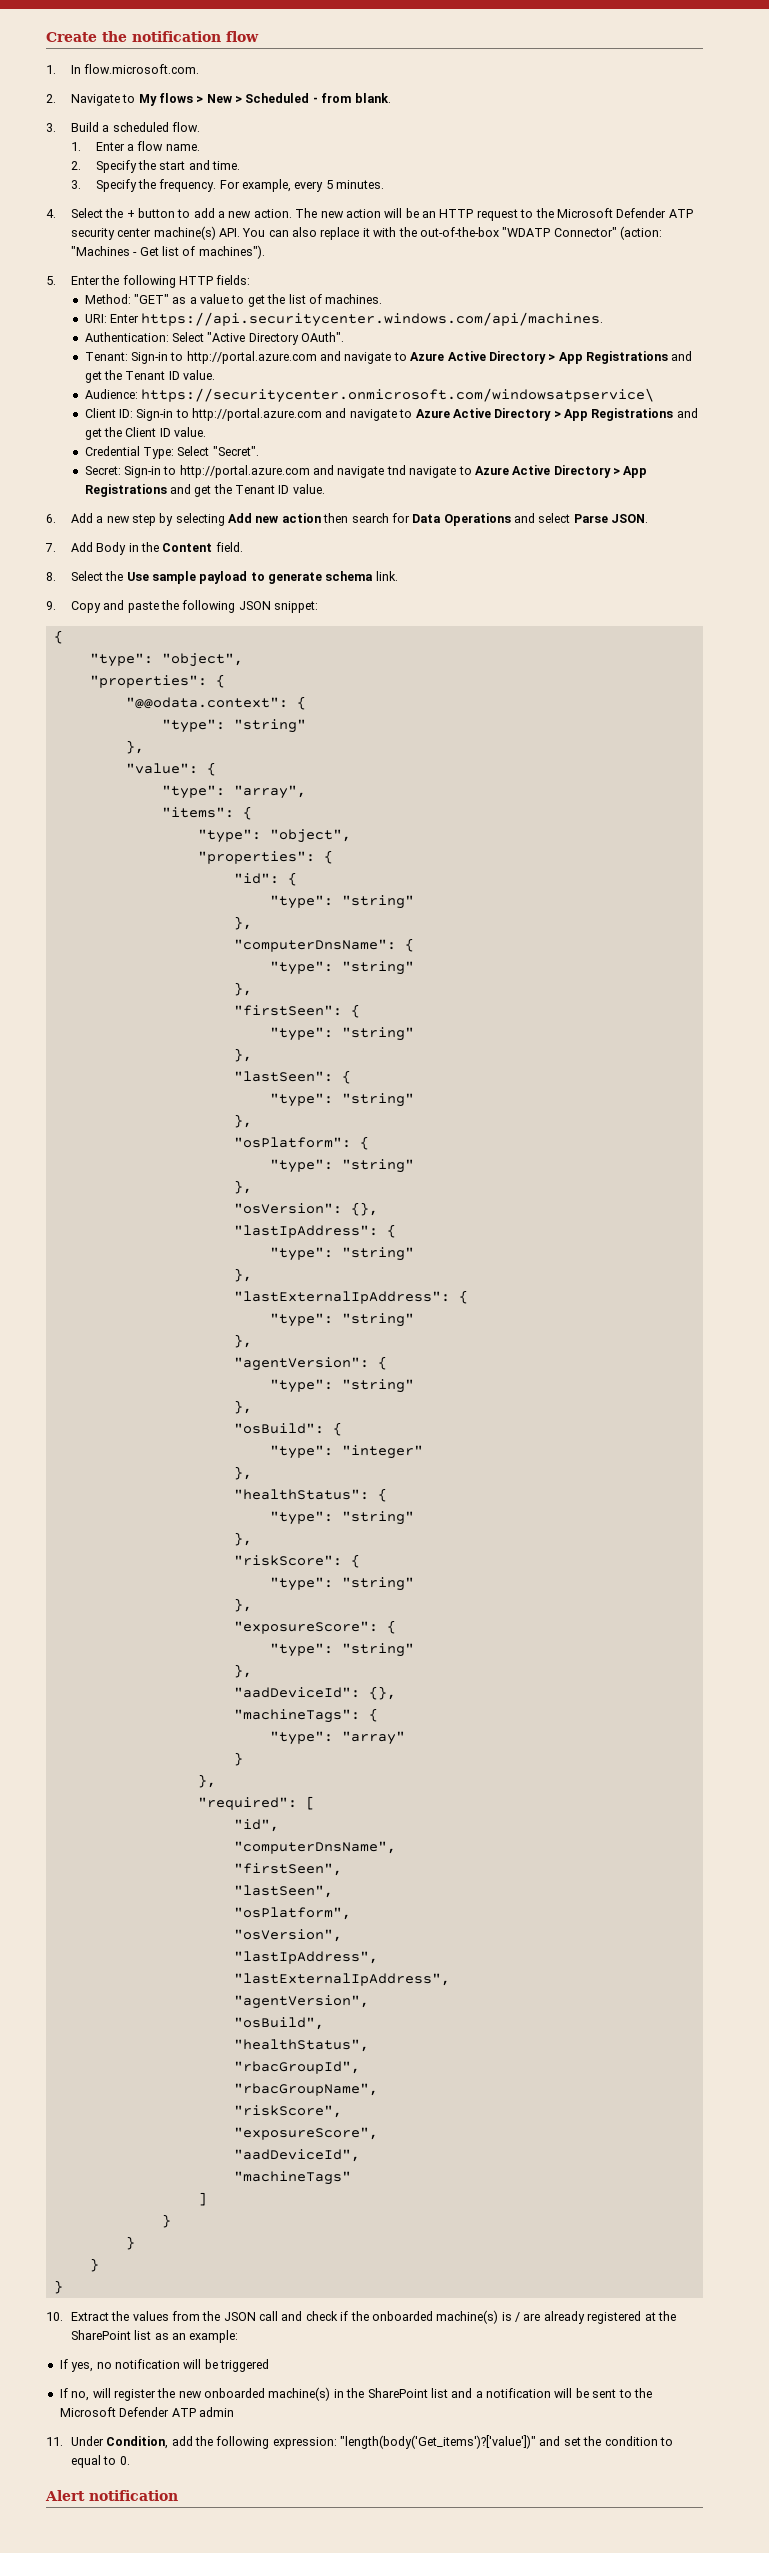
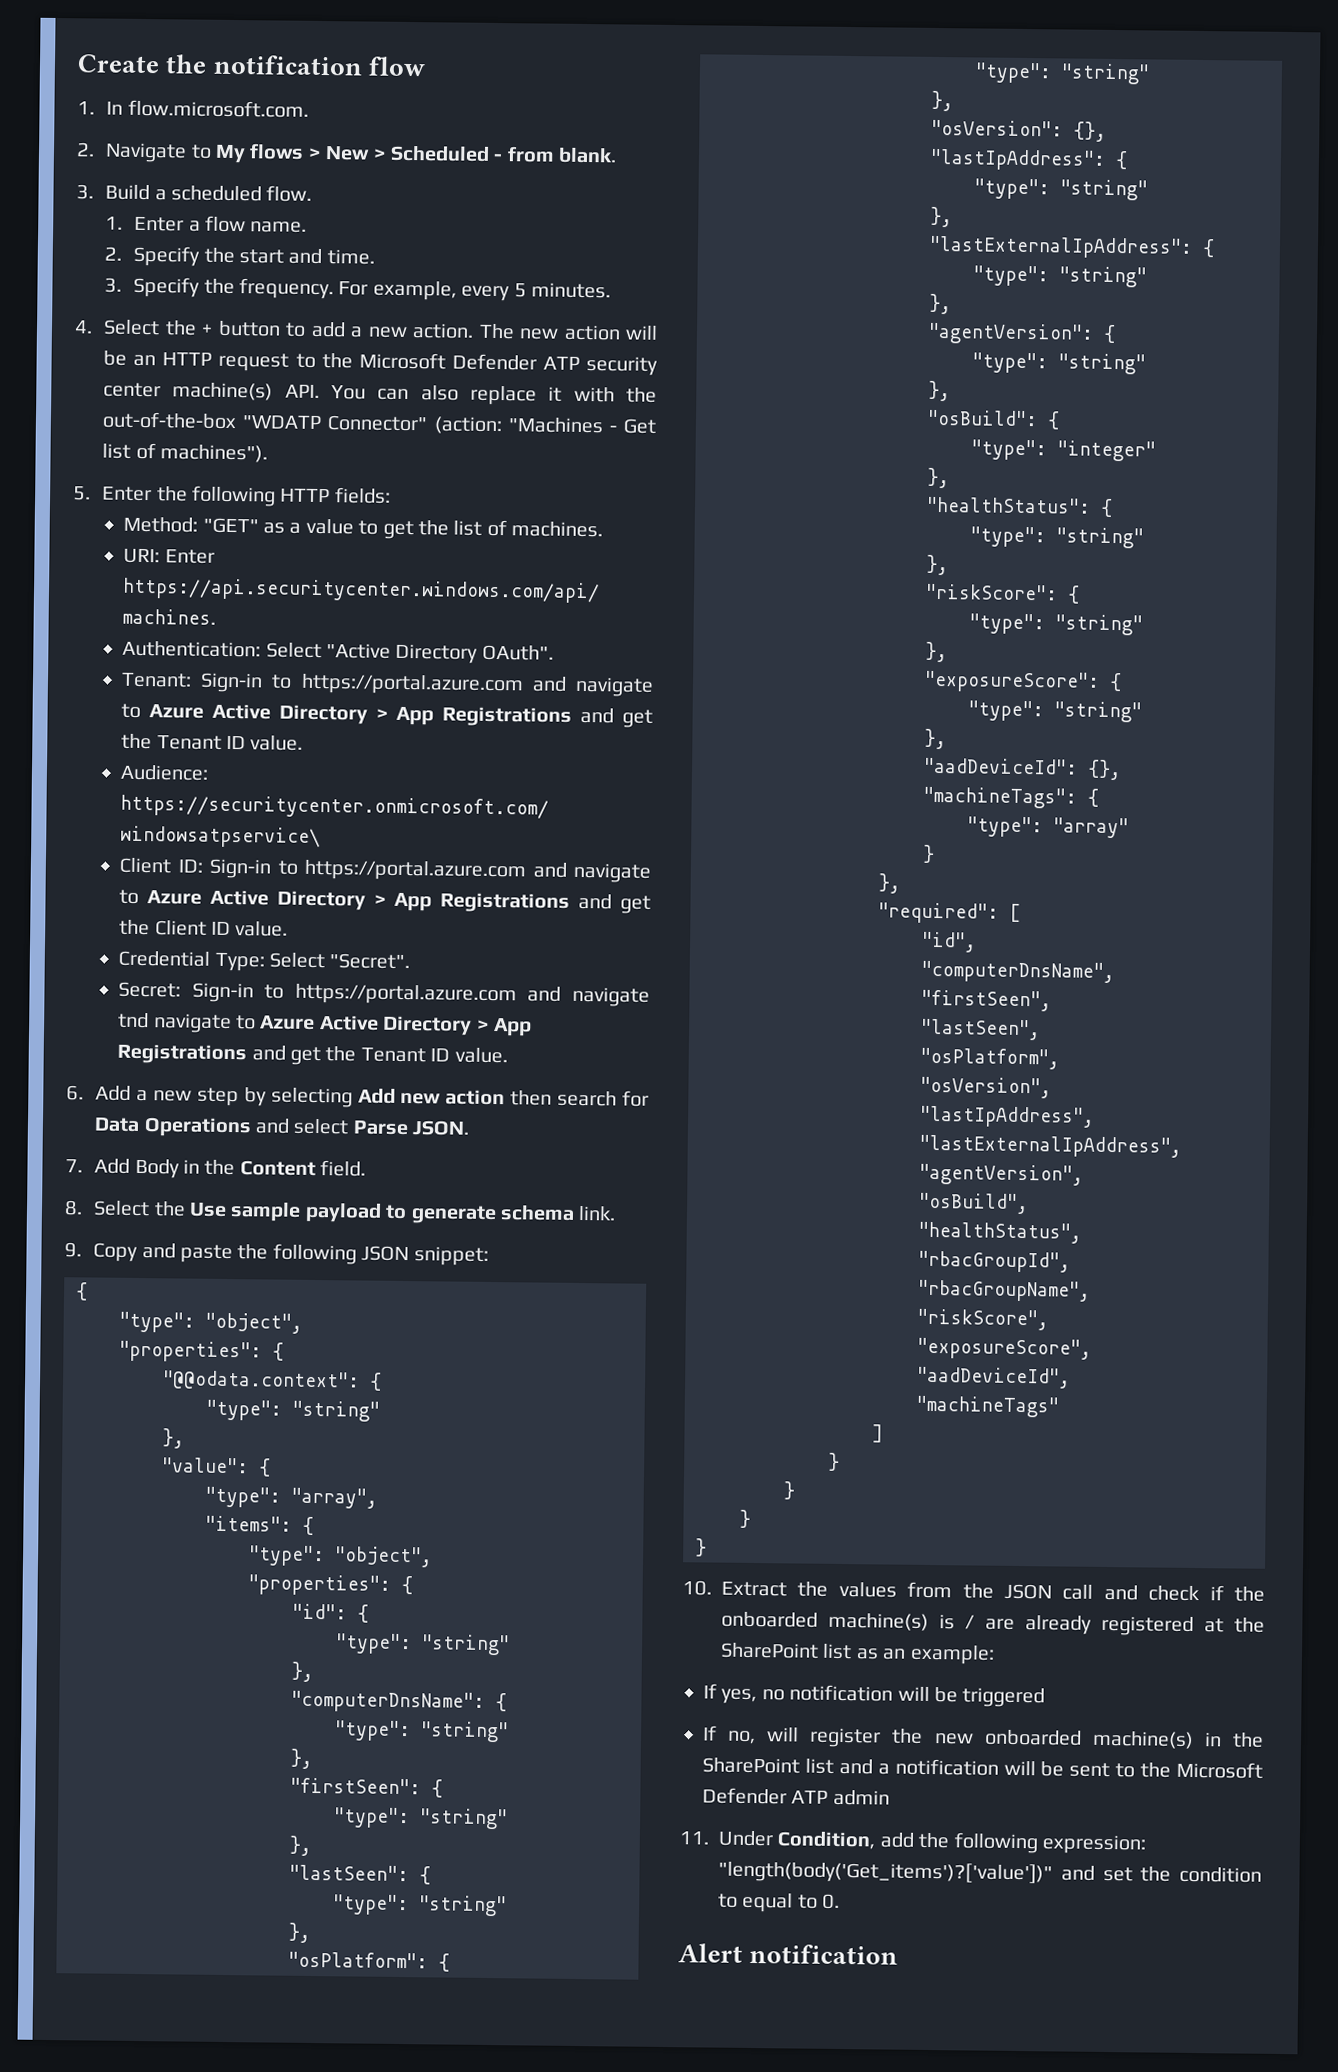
- Tenant: Sign-in to http://portal.azure.com and navigate to Azure Active Directory > App Registrations and get the Tenant ID value.
+ Tenant: Sign-in to https://portal.azure.com and navigate to Azure Active Directory > App Registrations and get the Tenant ID value.
- Client ID: Sign-in to http://portal.azure.com and navigate to Azure Active Directory > App Registrations and get the Client ID value.
+ Client ID: Sign-in to https://portal.azure.com and navigate to Azure Active Directory > App Registrations and get the Client ID value.
- Secret: Sign-in to http://portal.azure.com and navigate tnd navigate to Azure Active Directory > App Registrations and get the Tenant ID value.
+ Secret: Sign-in to https://portal.azure.com and navigate tnd navigate to Azure Active Directory > App Registrations and get the Tenant ID value.

